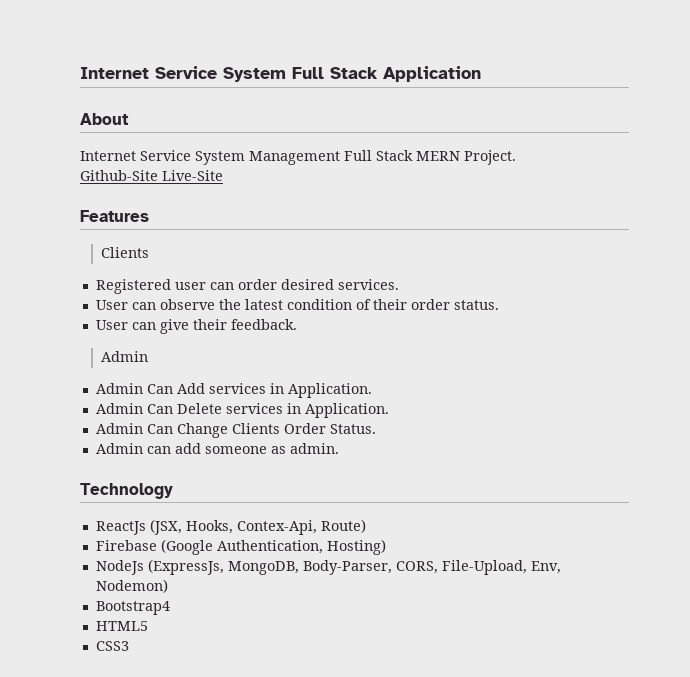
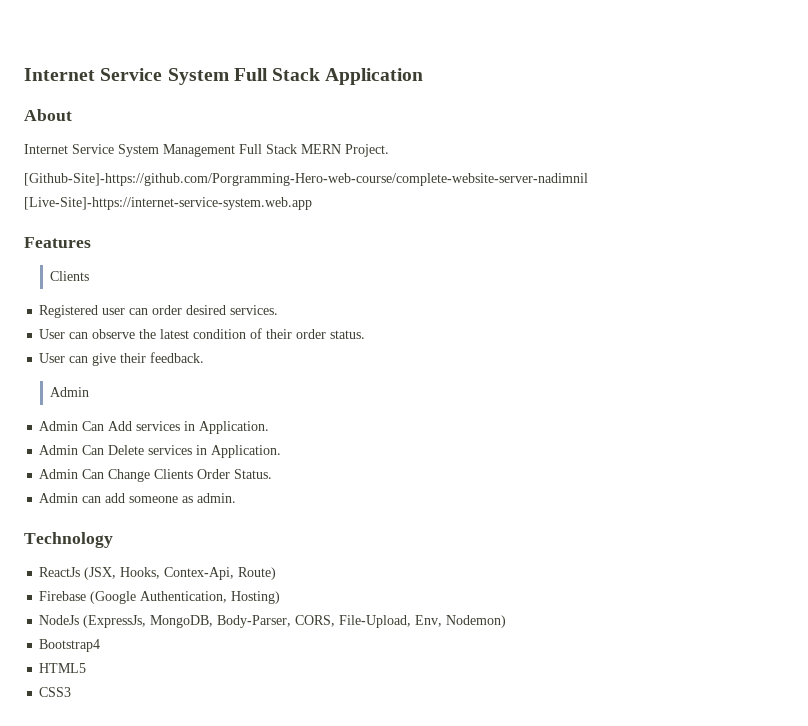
- Github-Site Live-Site
+ [Github-Site]-https://github.com/Porgramming-Hero-web-course/complete-website-server-nadimnil [Live-Site]-https://internet-service-system.web.app

